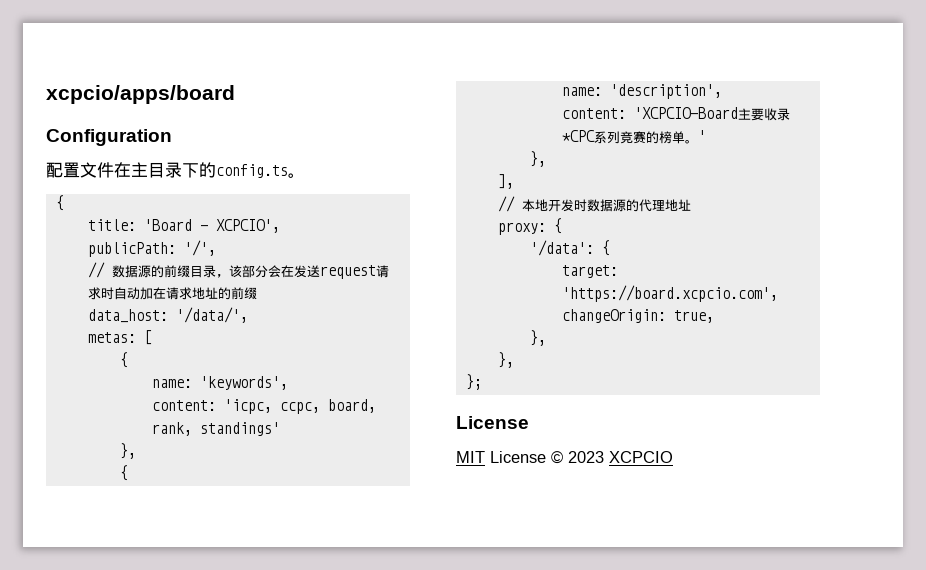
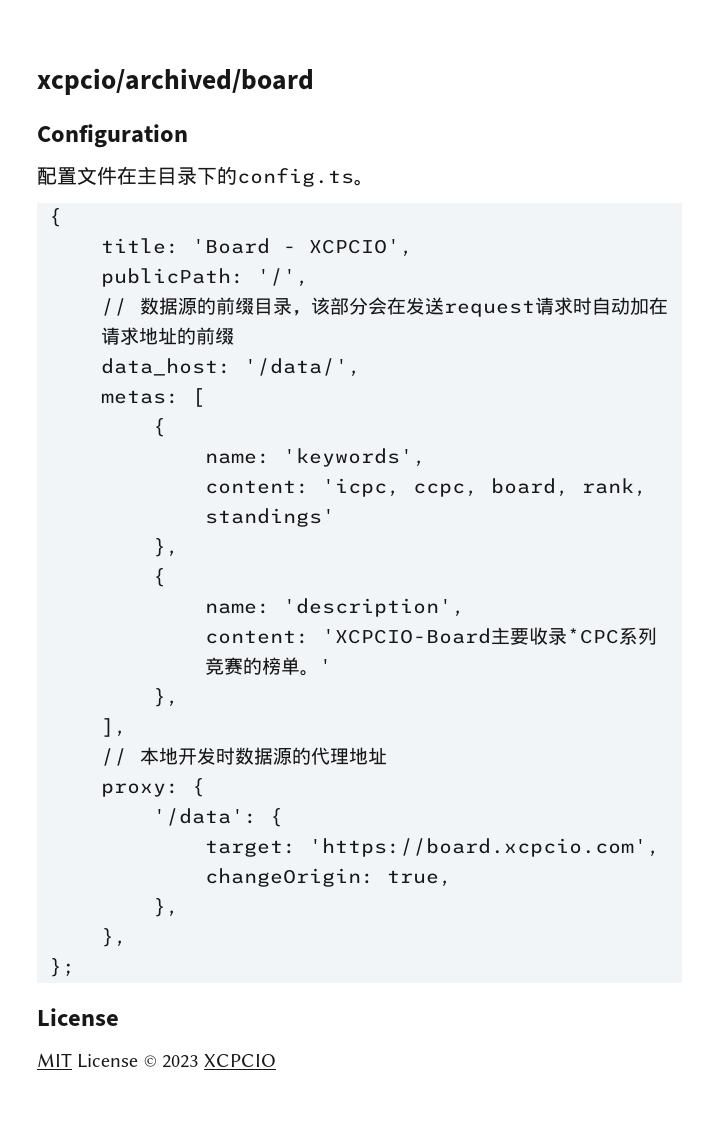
- xcpcio/apps/board
+ xcpcio/archived/board

